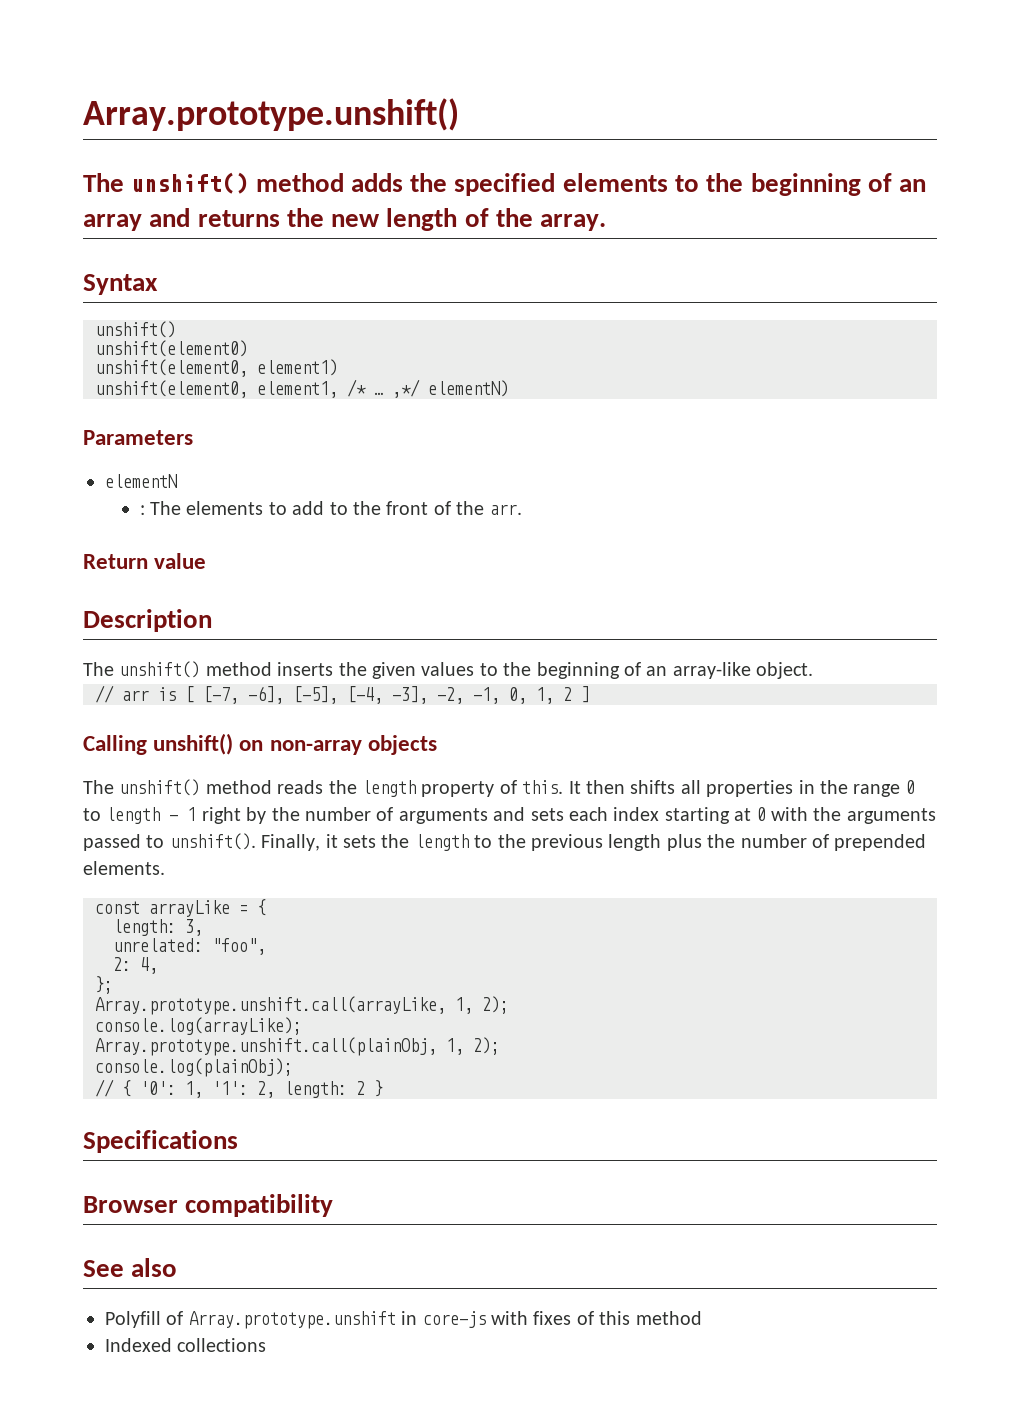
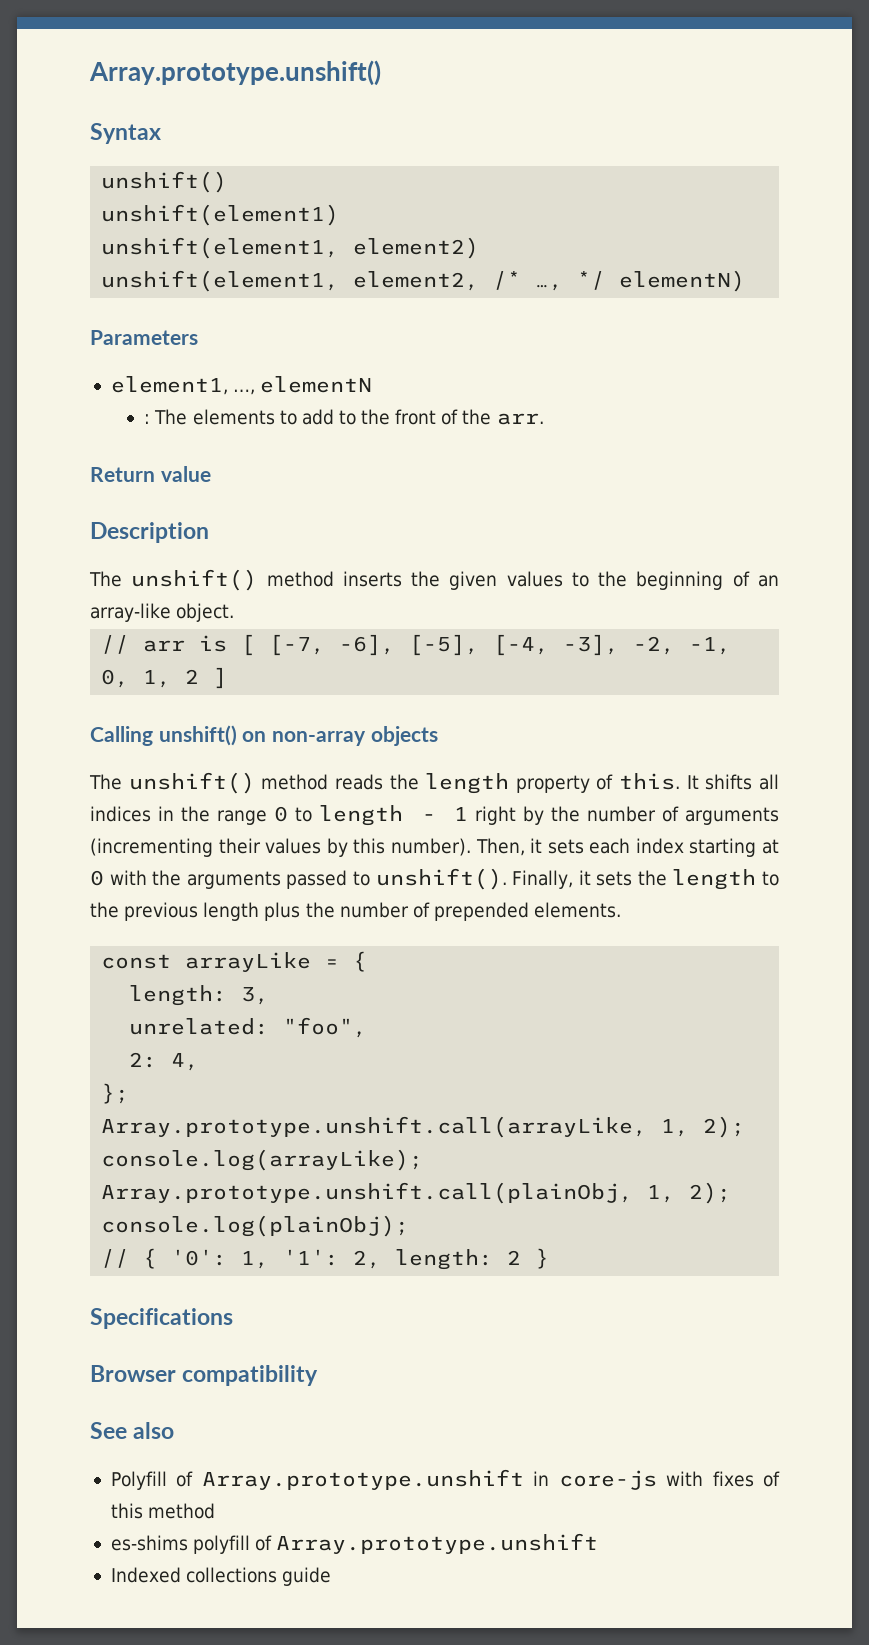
- The unshift() method adds the specified elements to the beginning of an array and returns the new length of the array.
  Syntax
  unshift()
- unshift(element0)
- unshift(element0, element1)
- unshift(element0, element1, /* … ,*/ elementN)
+ unshift(element1)
+ unshift(element1, element2)
+ unshift(element1, element2, /* …, */ elementN)
- elementN
+ element1, …, elementN
- It then shifts all properties in the range 0 to length - 1 right by the number of arguments and sets each index starting at 0 with the arguments passed to unshift().
+ It shifts all indices in the range 0 to length - 1 right by the number of arguments (incrementing their values by this number). Then, it sets each index starting at 0 with the arguments passed to unshift().
+ es-shims polyfill of Array.prototype.unshift
- Indexed collections
+ Indexed collections guide

